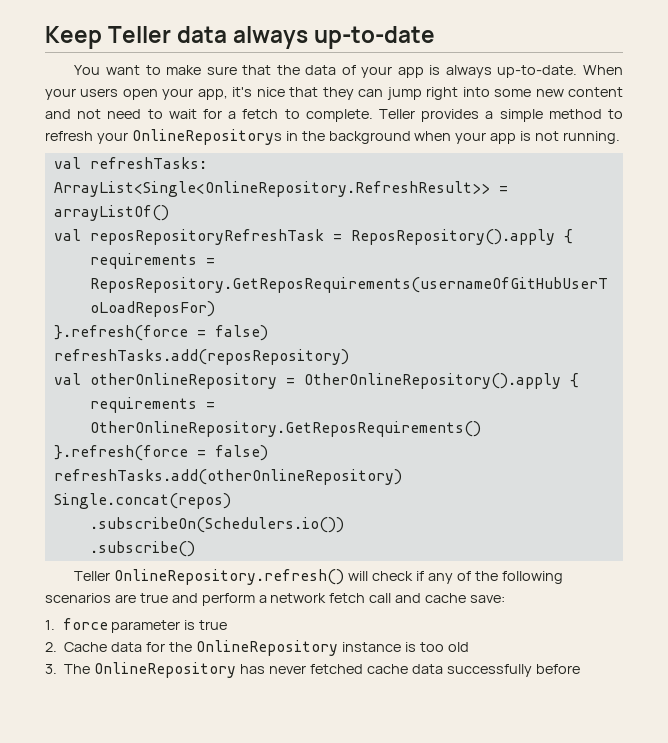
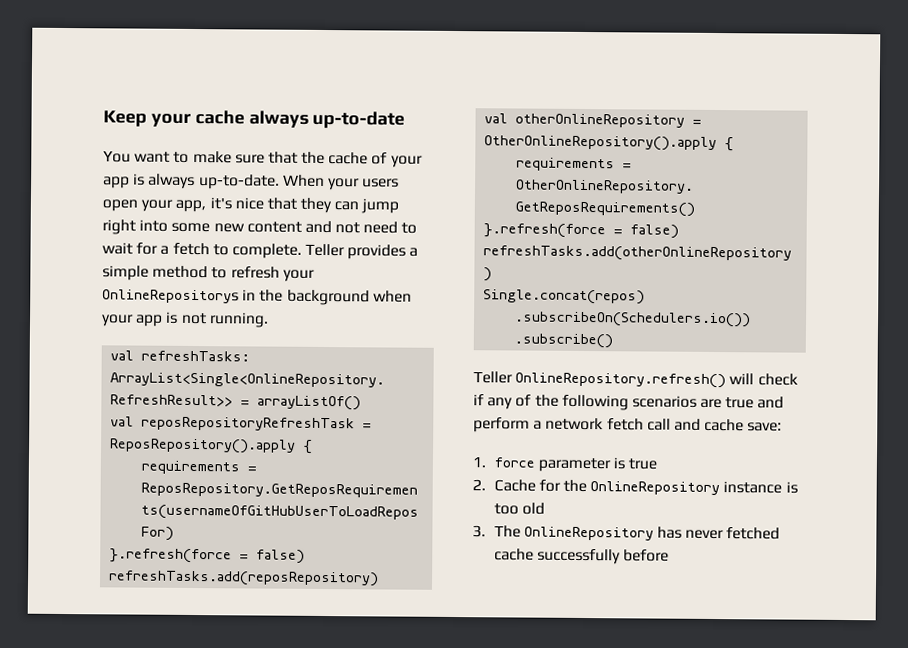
- Keep Teller data always up-to-date
+ Keep your cache always up-to-date
- You want to make sure that the data of your app is always up-to-date.
+ You want to make sure that the cache of your app is always up-to-date.
- 2. Cache data for the OnlineRepository instance is too old
+ 2. Cache for the OnlineRepository instance is too old
- 3. The OnlineRepository has never fetched cache data successfully before
+ 3. The OnlineRepository has never fetched cache successfully before

